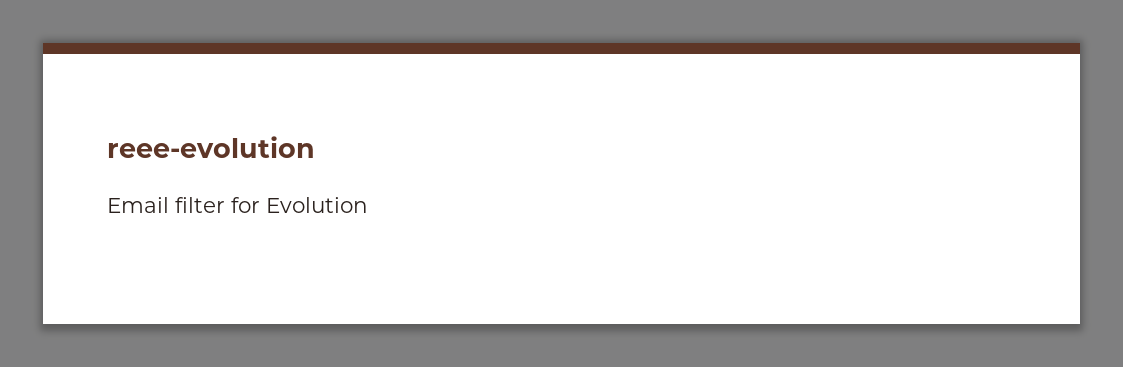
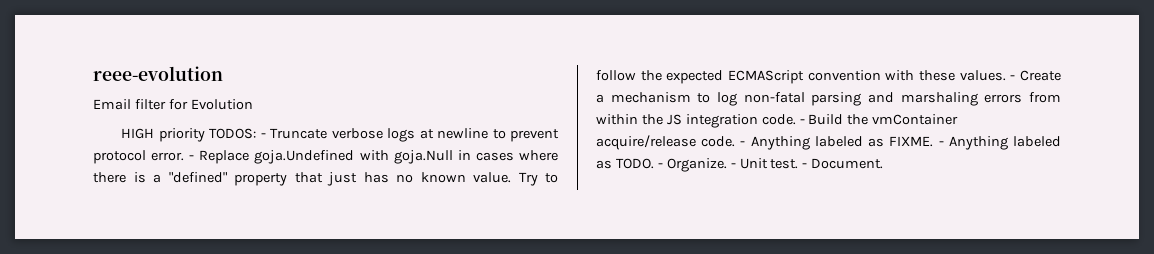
+ HIGH priority TODOS: - Truncate verbose logs at newline to prevent protocol error. - Replace goja.Undefined with goja.Null in cases where there is a "defined" property that just has no known value. Try to follow the expected ECMAScript convention with these values. - Create a mechanism to log non-fatal parsing and marshaling errors from within the JS integration code. - Build the vmContainer acquire/release code. - Anything labeled as FIXME. - Anything labeled as TODO. - Organize. - Unit test. - Document.

